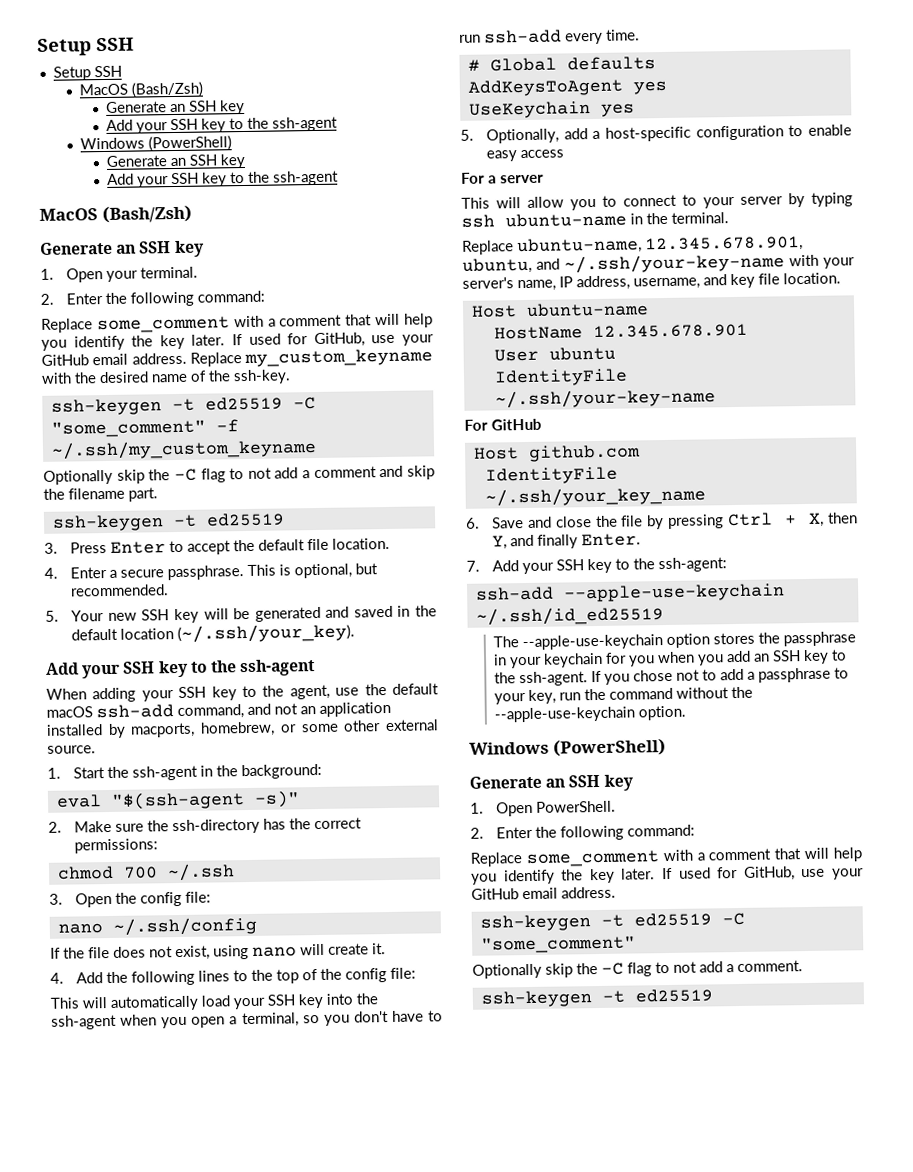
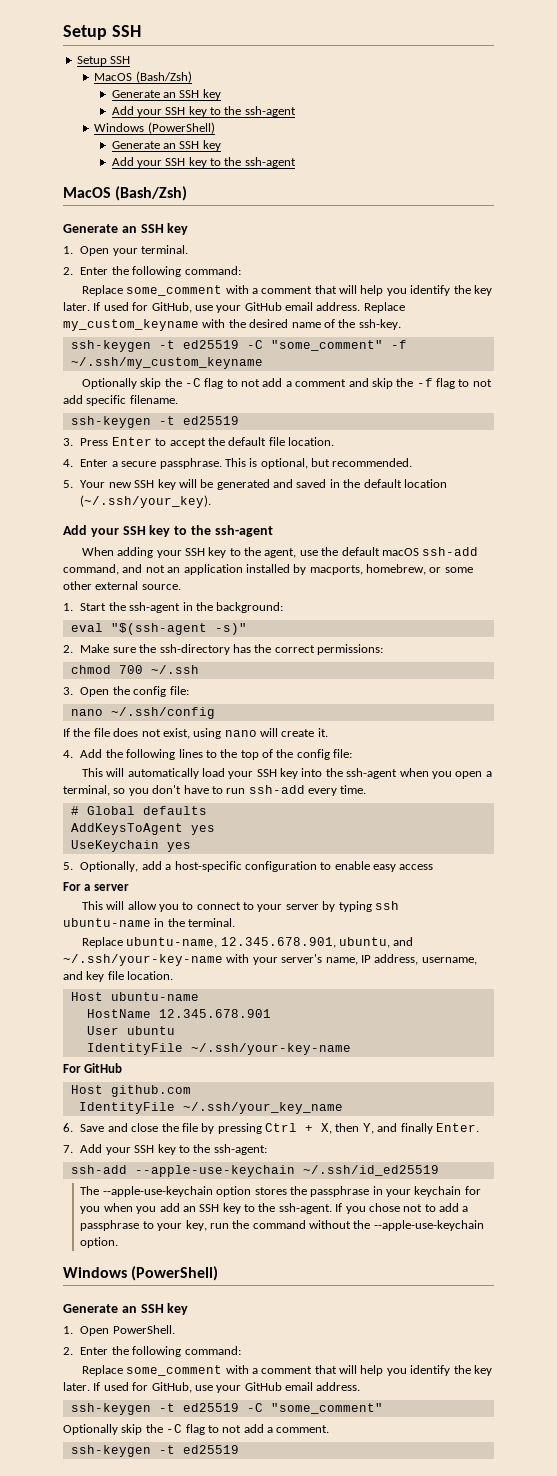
- Optionally skip the -C flag to not add a comment and skip the filename part.
+ Optionally skip the -C flag to not add a comment and skip the -f flag to not add specific filename.

